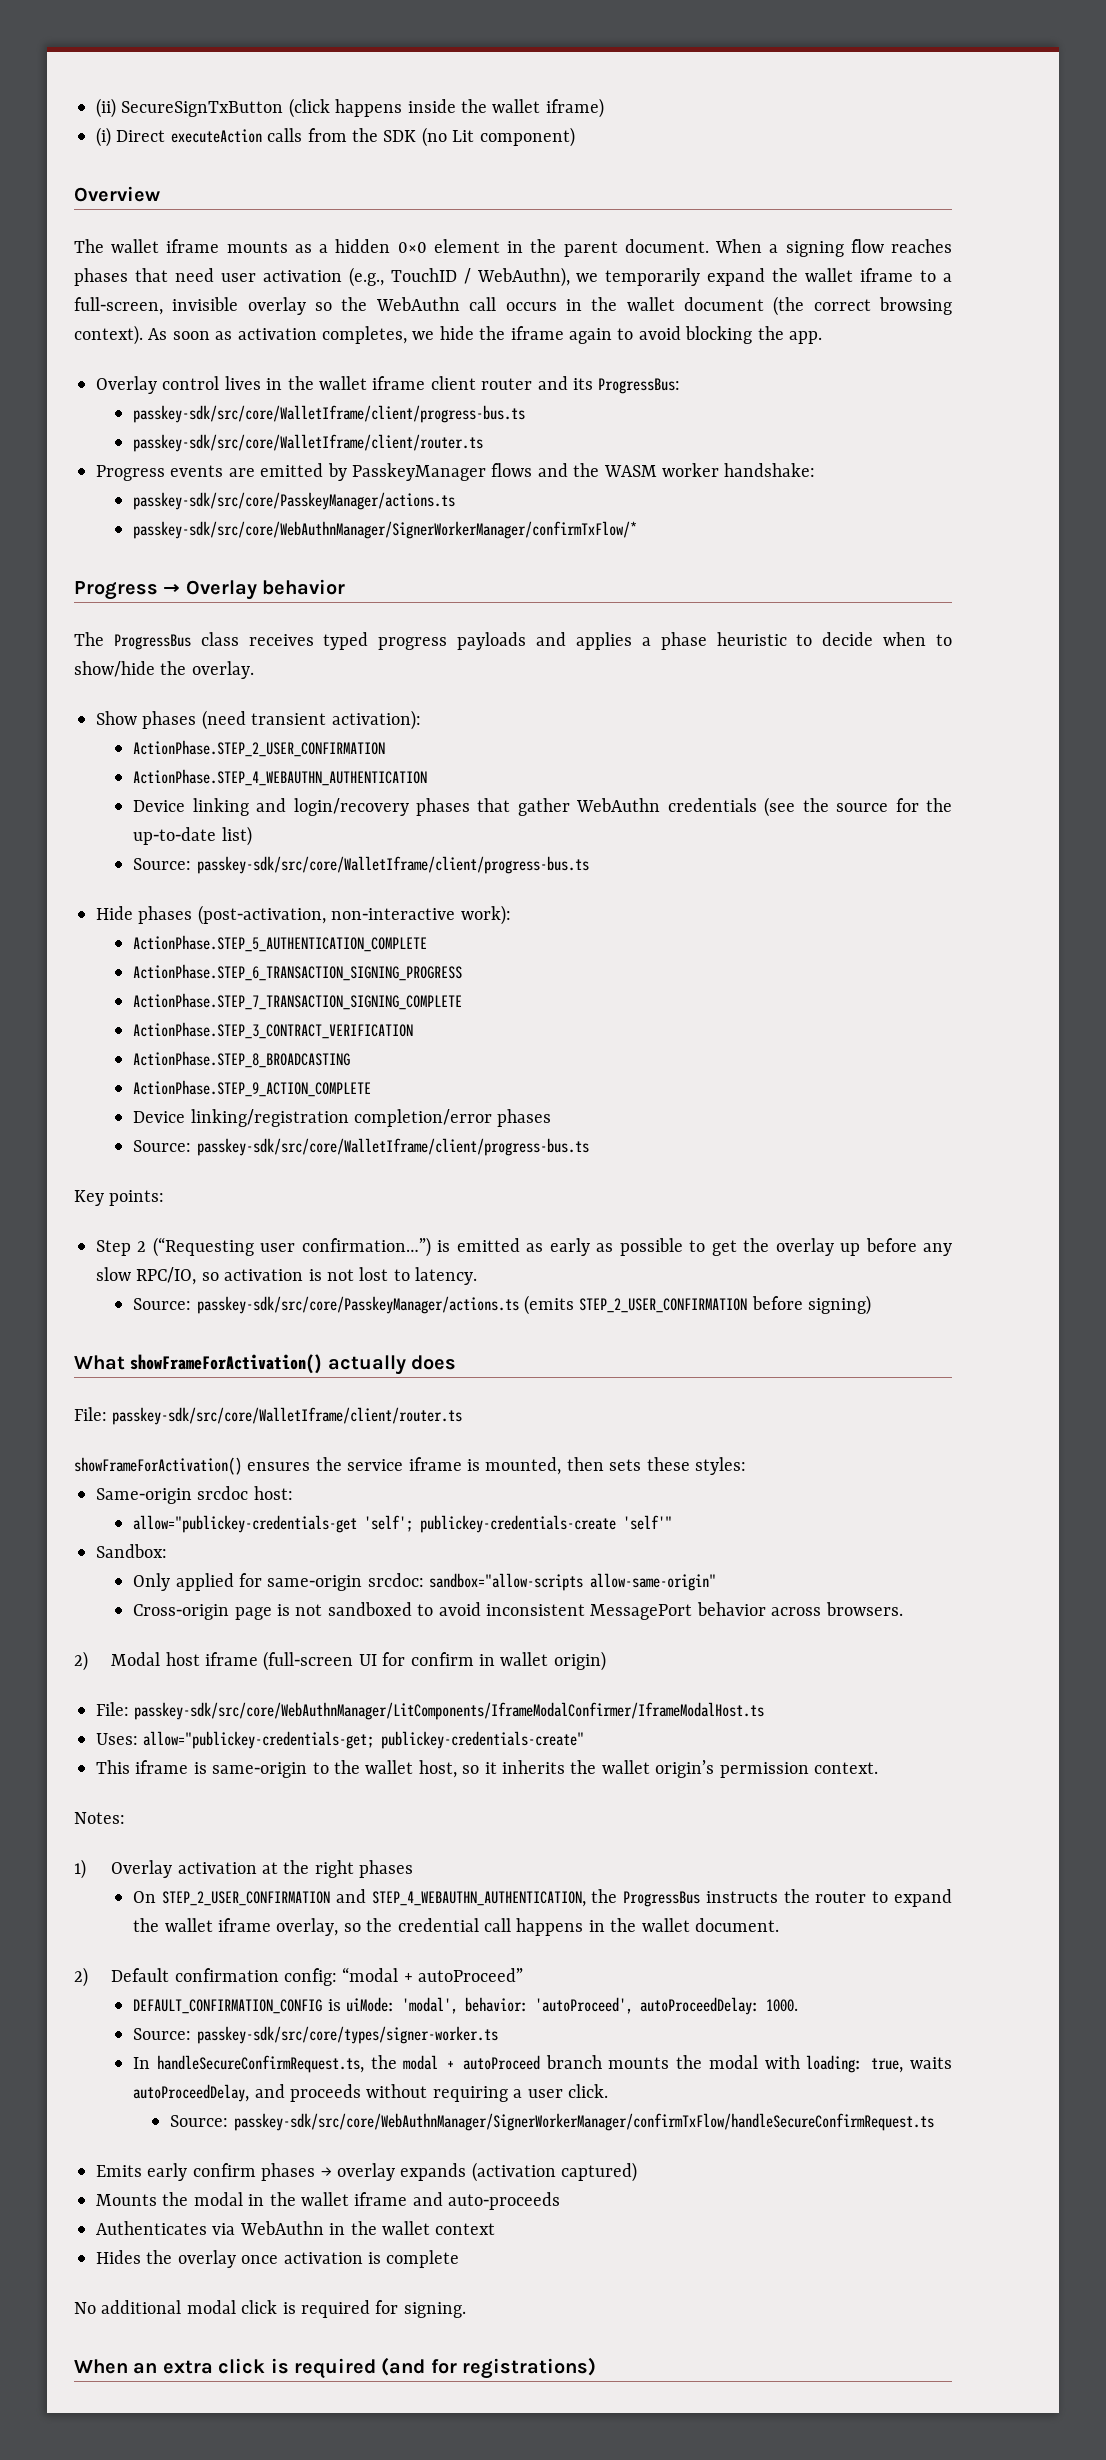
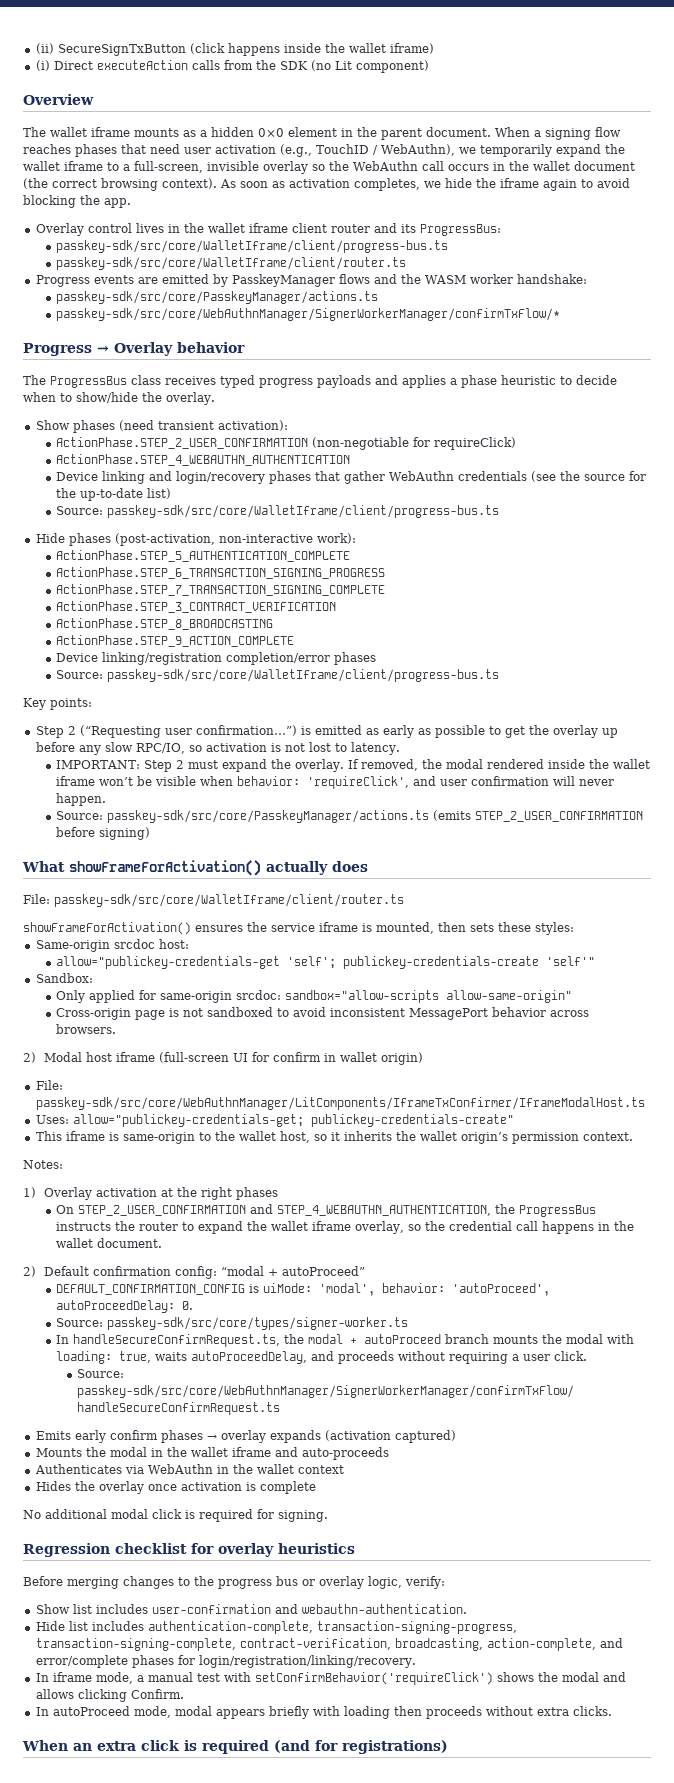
- ActionPhase.STEP_2_USER_CONFIRMATION
+ ActionPhase.STEP_2_USER_CONFIRMATION (non‑negotiable for requireClick)
+ IMPORTANT: Step 2 must expand the overlay. If removed, the modal rendered inside the wallet iframe won’t be visible when behavior: 'requireClick', and user confirmation will never happen.
- File: passkey-sdk/src/core/WebAuthnManager/LitComponents/IframeModalConfirmer/IframeModalHost.ts
+ File: passkey-sdk/src/core/WebAuthnManager/LitComponents/IframeTxConfirmer/IframeModalHost.ts
- DEFAULT_CONFIRMATION_CONFIG is uiMode: 'modal', behavior: 'autoProceed', autoProceedDelay: 1000.
+ DEFAULT_CONFIRMATION_CONFIG is uiMode: 'modal', behavior: 'autoProceed', autoProceedDelay: 0.
+ Regression checklist for overlay heuristics
+ Before merging changes to the progress bus or overlay logic, verify:
+ Show list includes user-confirmation and webauthn-authentication.
+ Hide list includes authentication-complete, transaction-signing-progress, transaction-signing-complete, contract-verification, broadcasting, action-complete, and error/complete phases for login/registration/linking/recovery.
+ In iframe mode, a manual test with setConfirmBehavior('requireClick') shows the modal and allows clicking Confirm.
+ In autoProceed mode, modal appears briefly with loading then proceeds without extra clicks.

